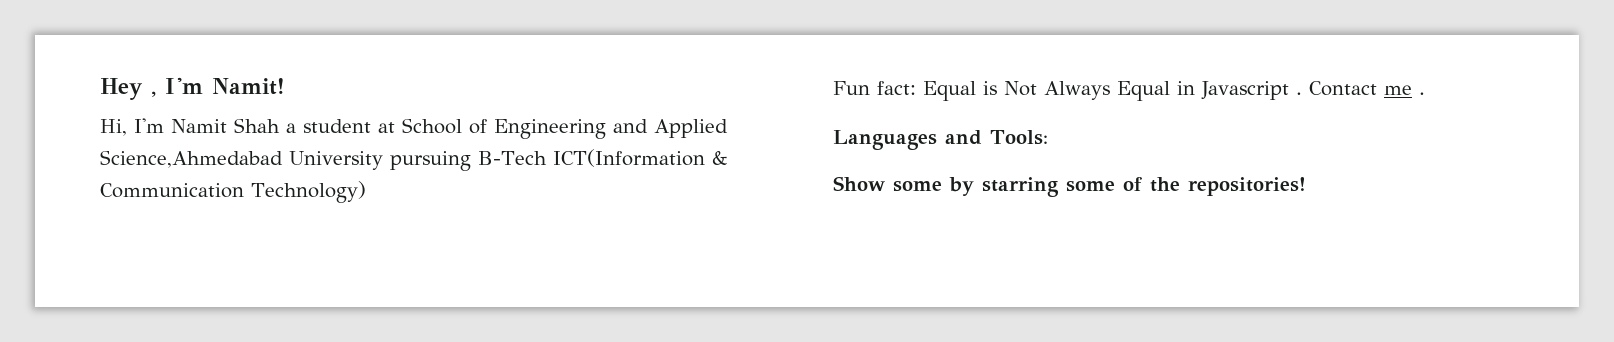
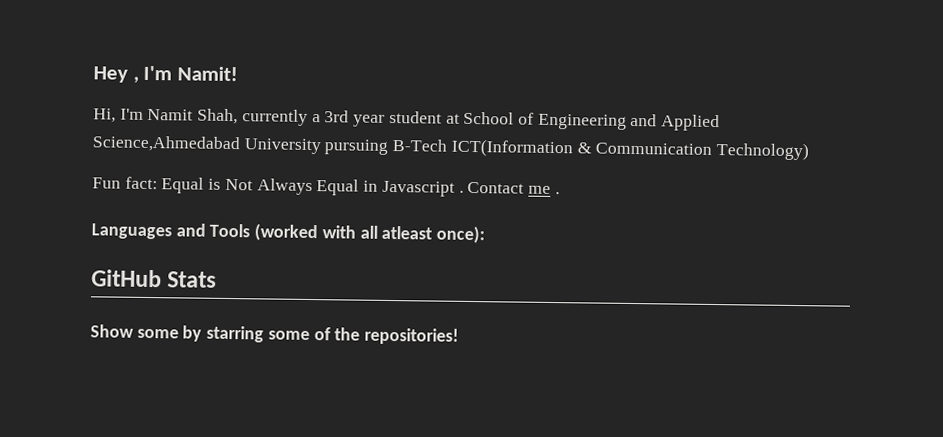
- Hi, I'm Namit Shah a student at School of Engineering and Applied Science,Ahmedabad University pursuing B-Tech ICT(Information & Communication Technology)
+ Hi, I'm Namit Shah, currently a 3rd year student at School of Engineering and Applied Science,Ahmedabad University pursuing B-Tech ICT(Information & Communication Technology)
- Languages and Tools:
+ Languages and Tools (worked with all atleast once):
+ GitHub Stats

